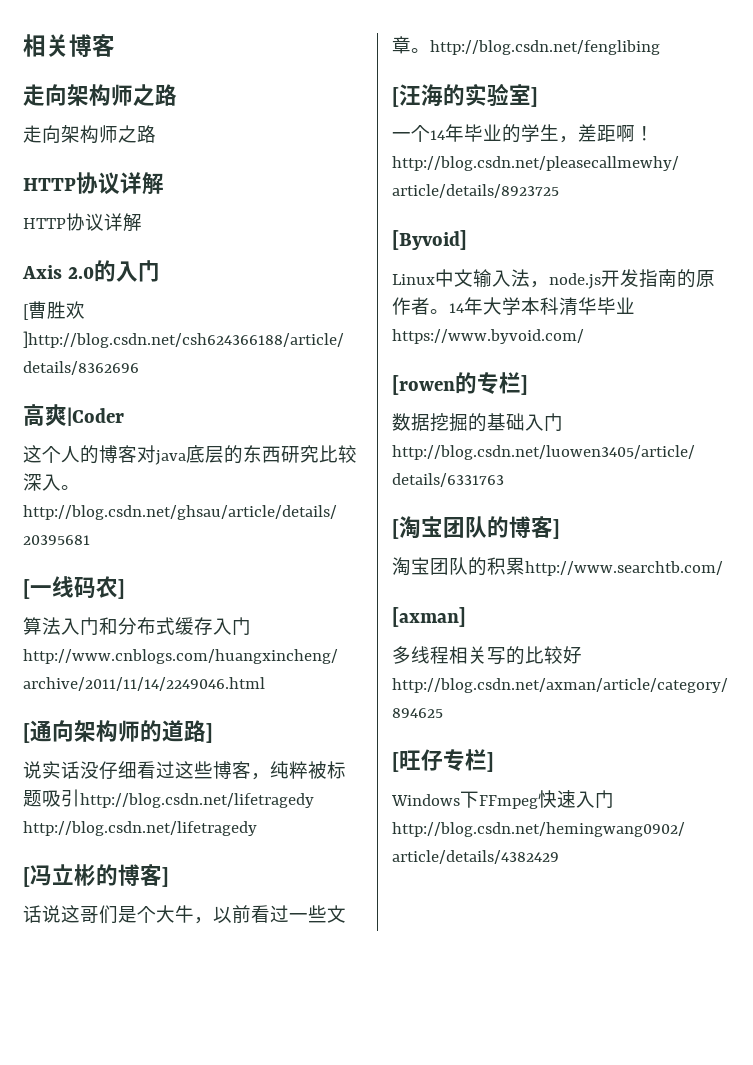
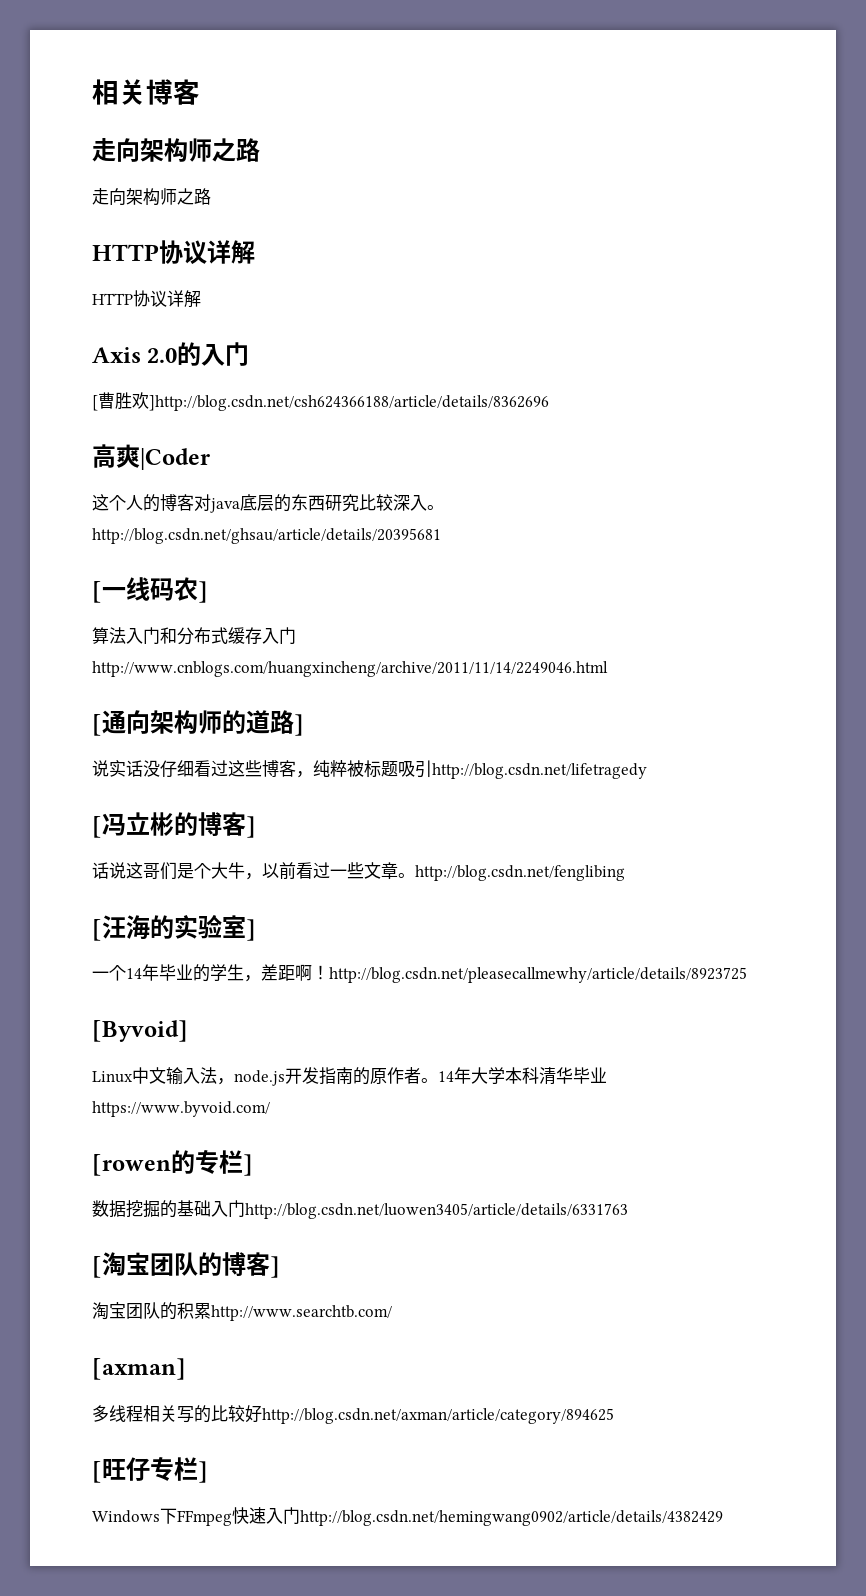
- 说实话没仔细看过这些博客，纯粹被标题吸引http://blog.csdn.net/lifetragedy http://blog.csdn.net/lifetragedy
+ 说实话没仔细看过这些博客，纯粹被标题吸引http://blog.csdn.net/lifetragedy

